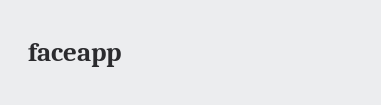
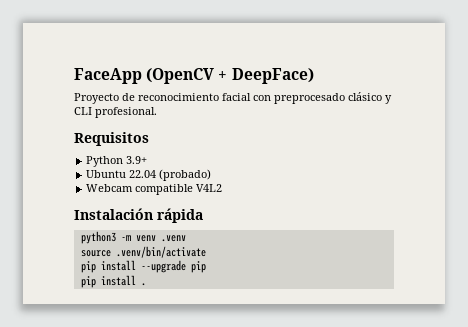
- faceapp
+ FaceApp (OpenCV + DeepFace)
+ Proyecto de reconocimiento facial con preprocesado clásico y CLI profesional.
+ Requisitos
+ Python 3.9+
+ Ubuntu 22.04 (probado)
+ Webcam compatible V4L2
+ Instalación rápida
+ python3 -m venv .venv
+ source .venv/bin/activate
+ pip install --upgrade pip
+ pip install .

